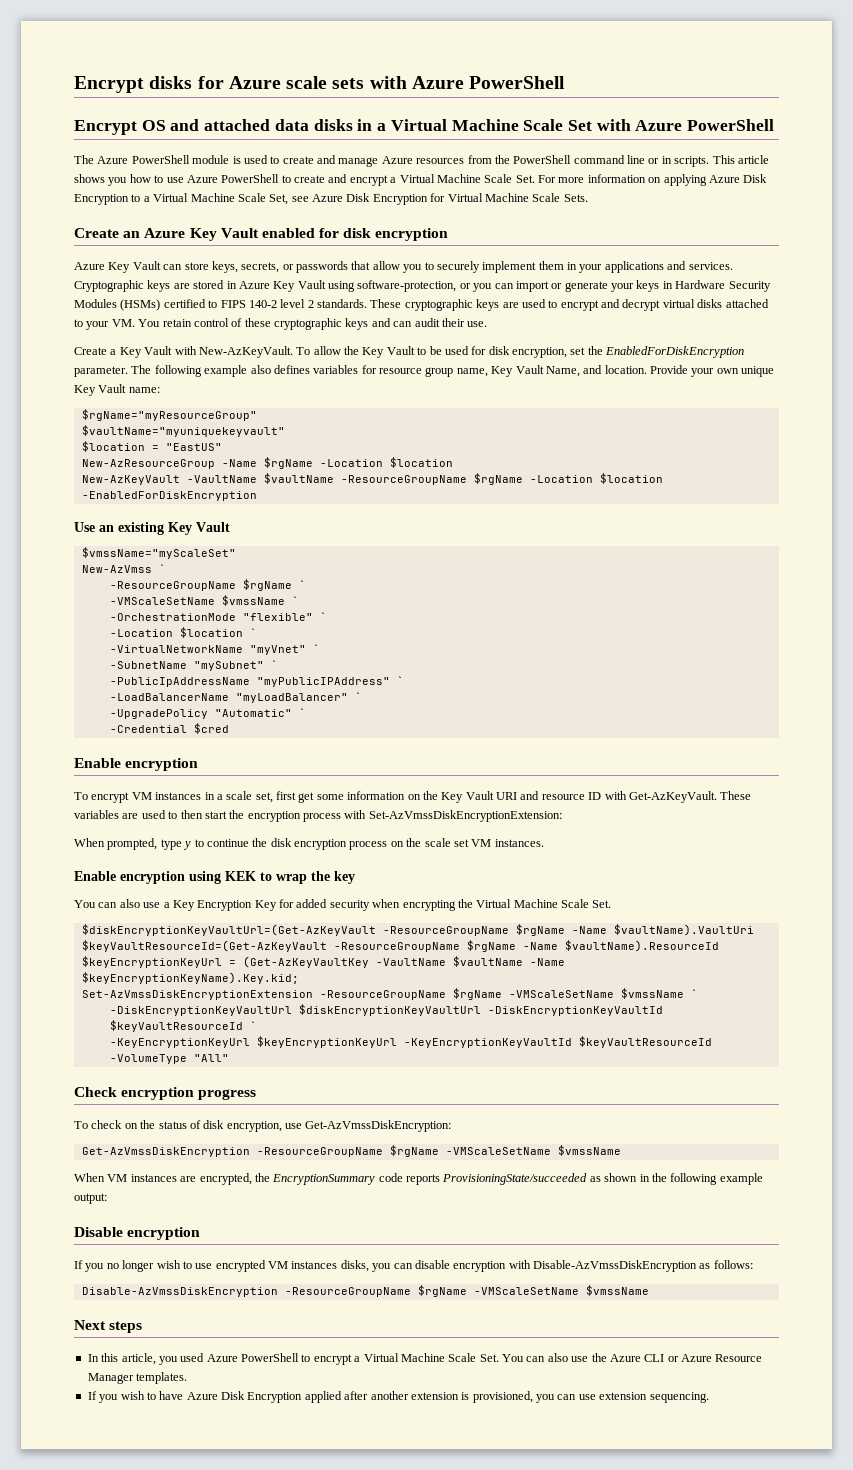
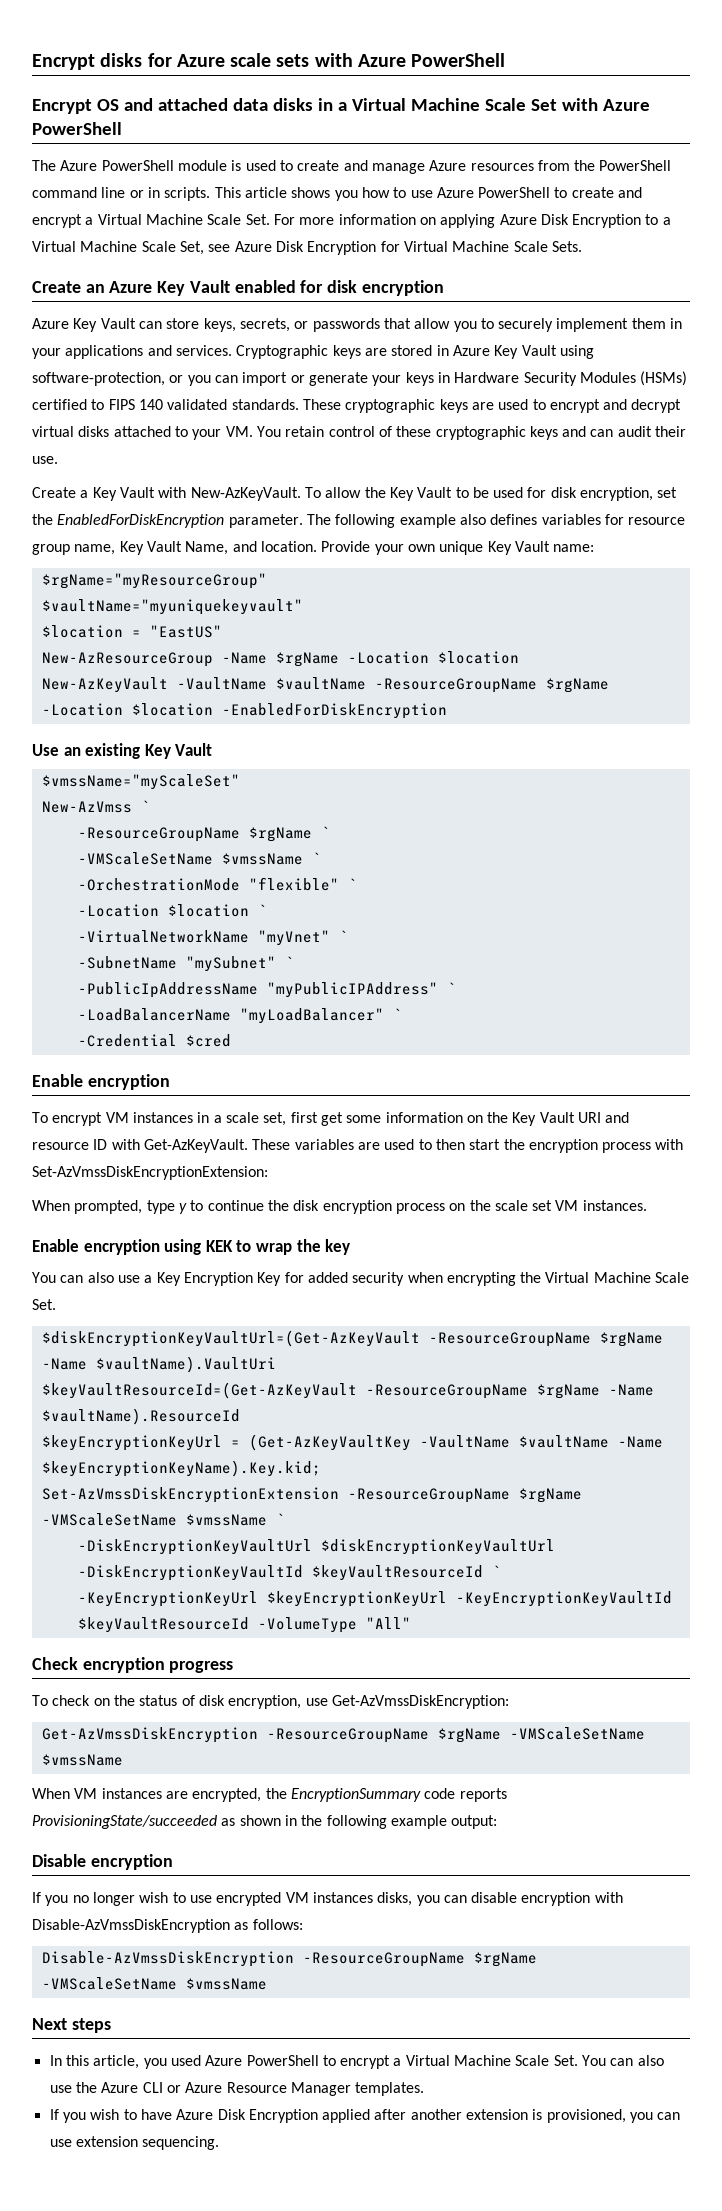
- Cryptographic keys are stored in Azure Key Vault using software-protection, or you can import or generate your keys in Hardware Security Modules (HSMs) certified to FIPS 140-2 level 2 standards.
+ Cryptographic keys are stored in Azure Key Vault using software-protection, or you can import or generate your keys in Hardware Security Modules (HSMs) certified to FIPS 140 validated standards.
- -UpgradePolicy "Automatic" `

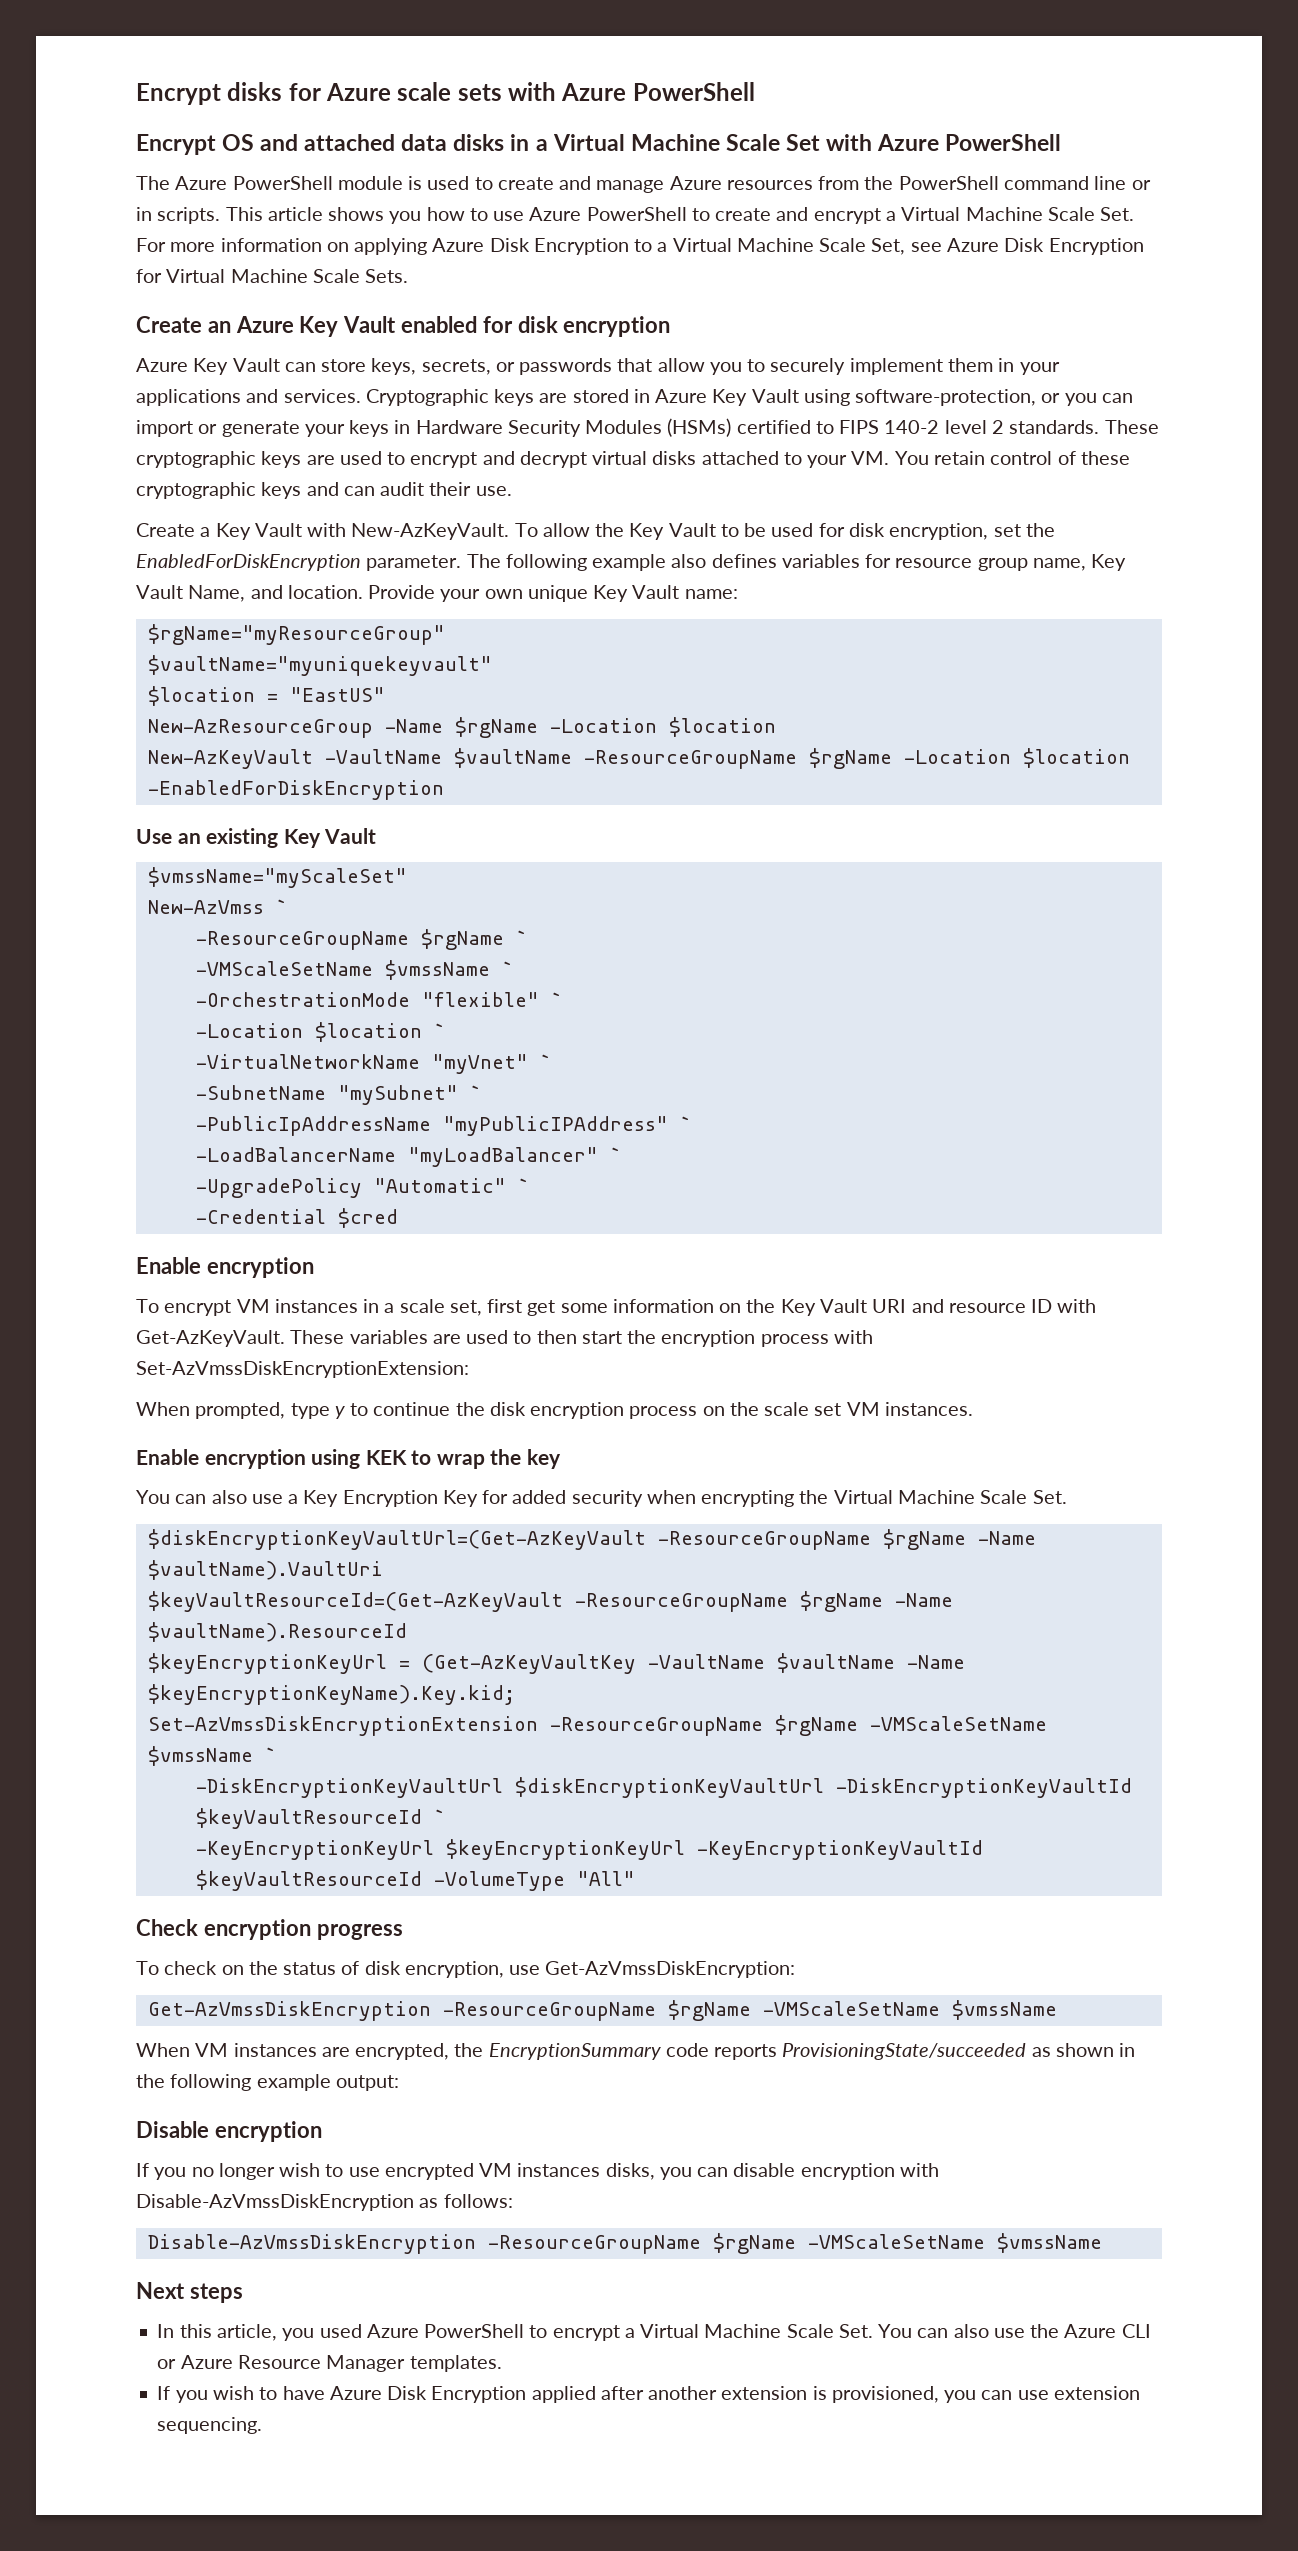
- Cryptographic keys are stored in Azure Key Vault using software-protection, or you can import or generate your keys in Hardware Security Modules (HSMs) certified to FIPS 140 validated standards.
+ Cryptographic keys are stored in Azure Key Vault using software-protection, or you can import or generate your keys in Hardware Security Modules (HSMs) certified to FIPS 140-2 level 2 standards.
+ -UpgradePolicy "Automatic" `

